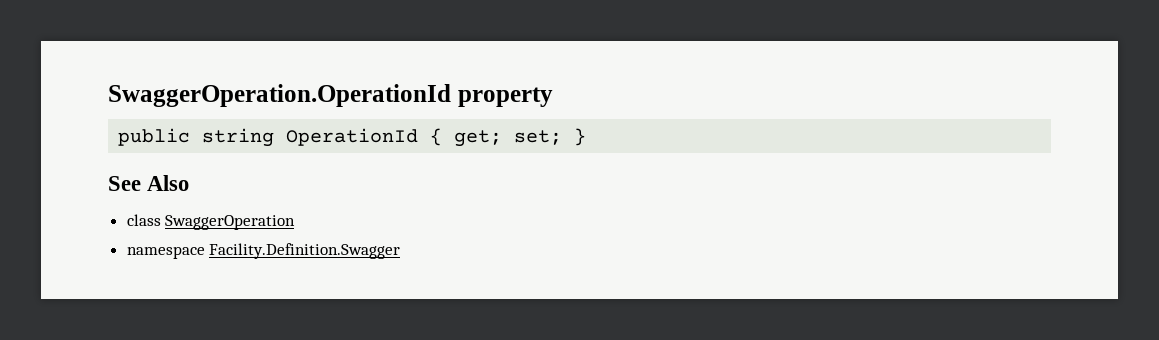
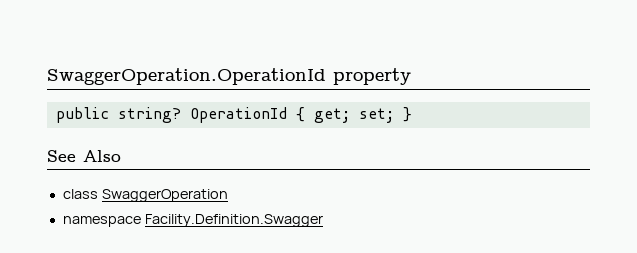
- public string OperationId { get; set; }
+ public string? OperationId { get; set; }

